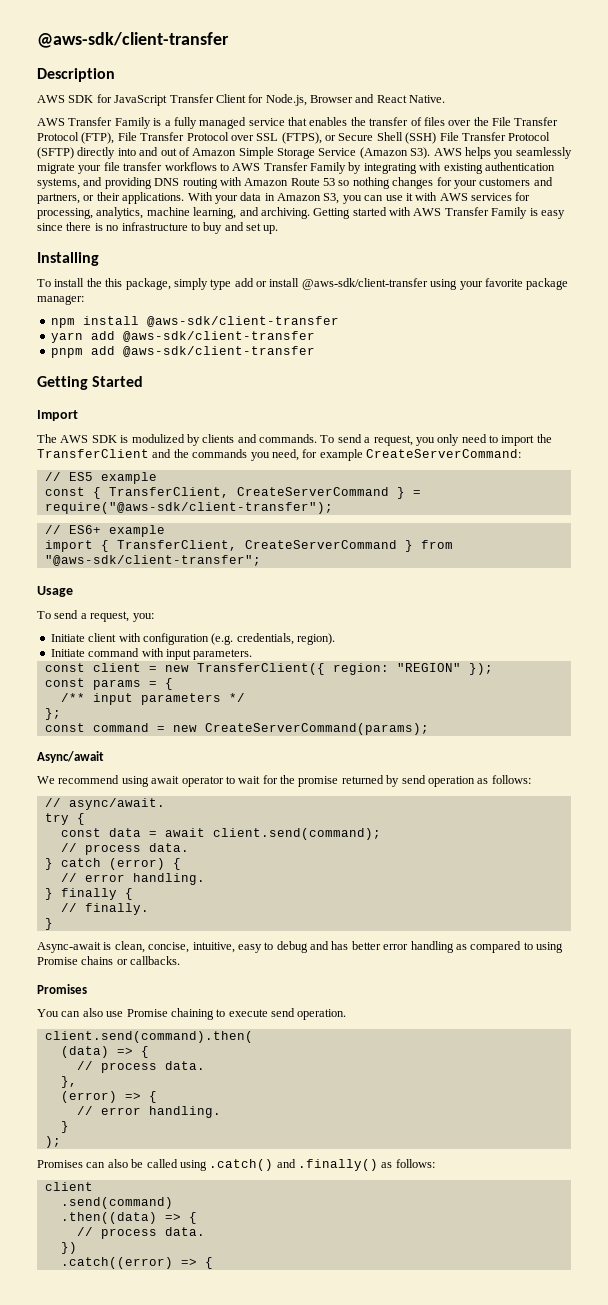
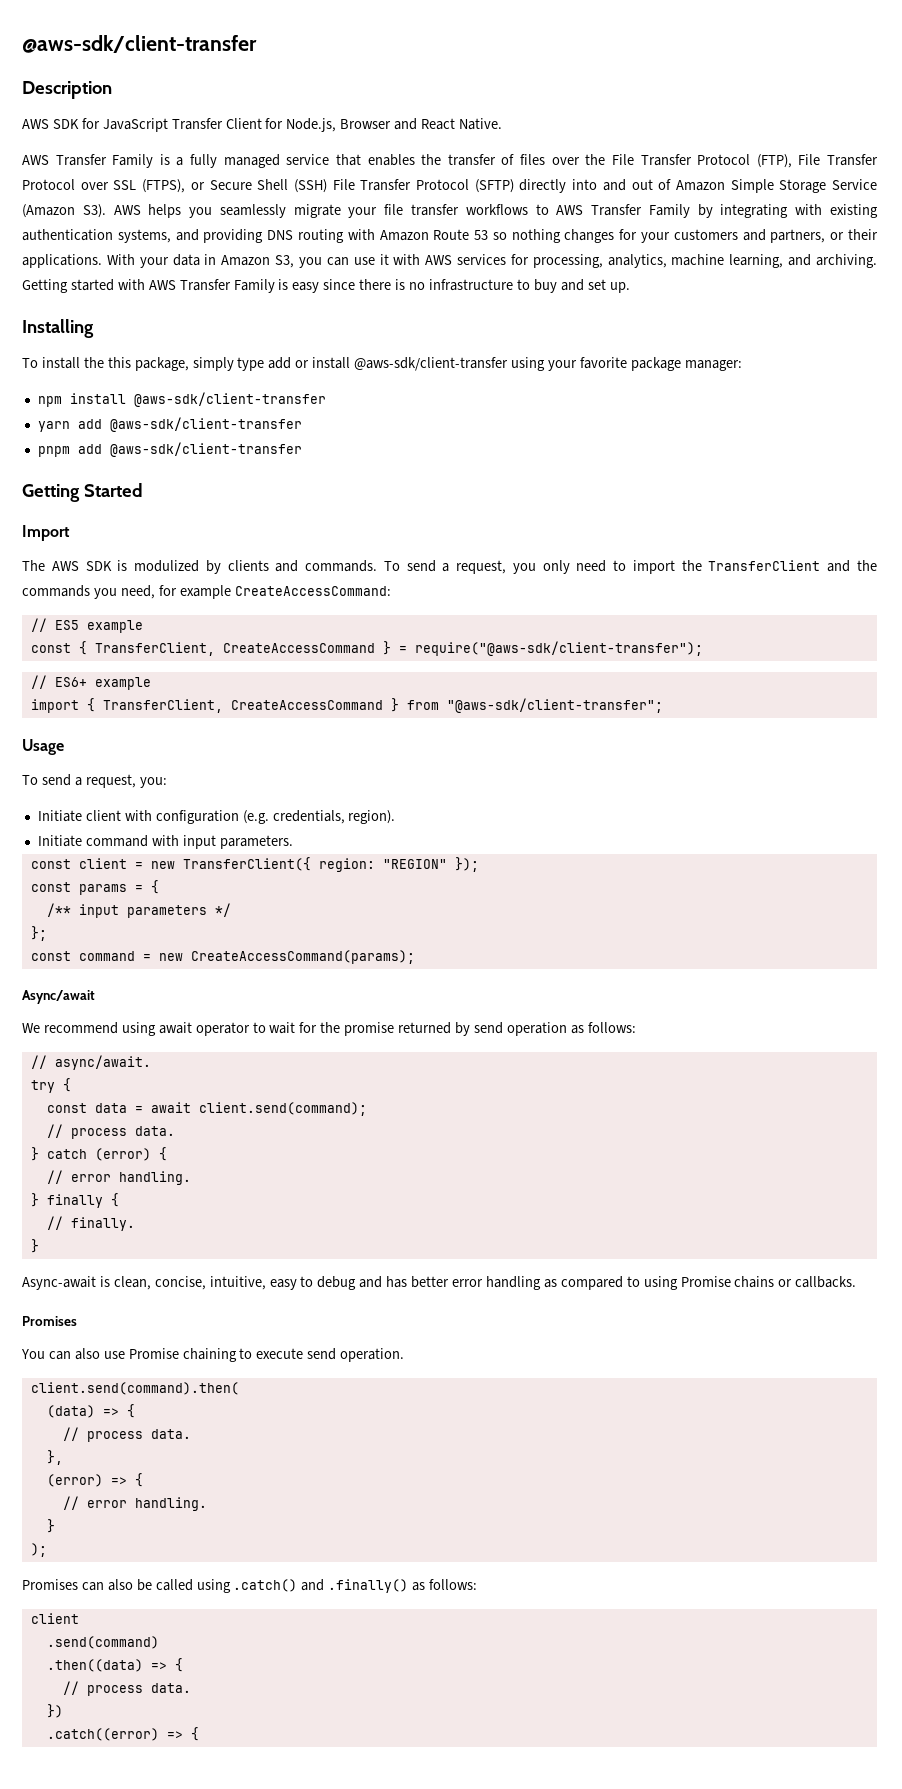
- To send a request, you only need to import the TransferClient and the commands you need, for example CreateServerCommand:
+ To send a request, you only need to import the TransferClient and the commands you need, for example CreateAccessCommand:
- const { TransferClient, CreateServerCommand } = require("@aws-sdk/client-transfer");
+ const { TransferClient, CreateAccessCommand } = require("@aws-sdk/client-transfer");
- import { TransferClient, CreateServerCommand } from "@aws-sdk/client-transfer";
+ import { TransferClient, CreateAccessCommand } from "@aws-sdk/client-transfer";
- const command = new CreateServerCommand(params);
+ const command = new CreateAccessCommand(params);

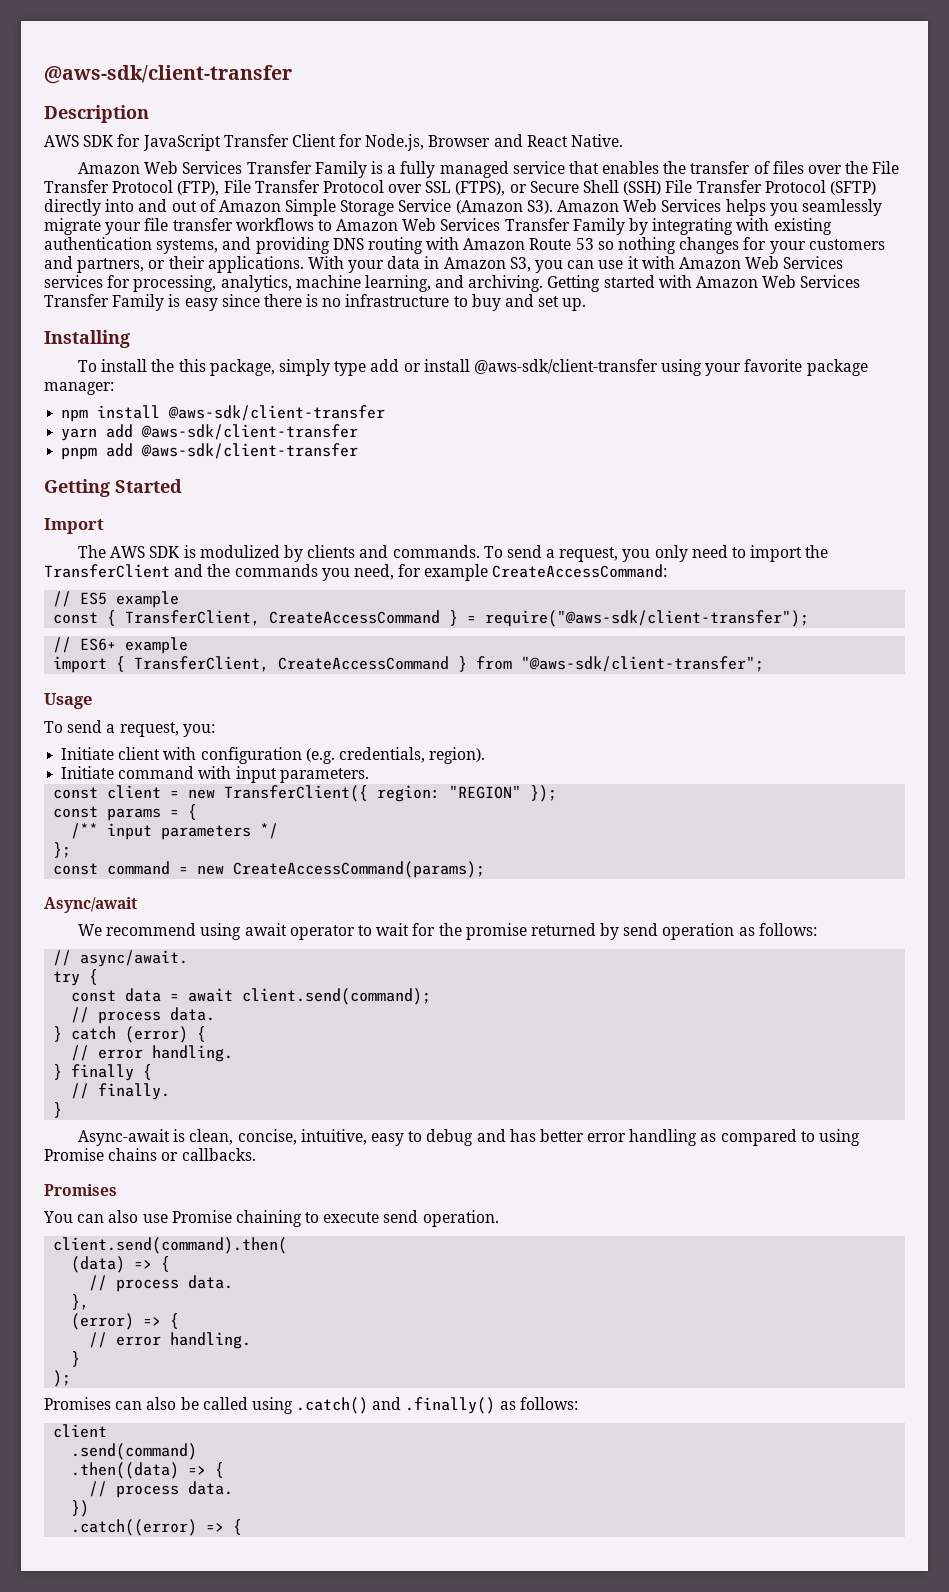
- AWS Transfer Family is a fully managed service that enables the transfer of files over the File Transfer Protocol (FTP), File Transfer Protocol over SSL (FTPS), or Secure Shell (SSH) File Transfer Protocol (SFTP) directly into and out of Amazon Simple Storage Service (Amazon S3). AWS helps you seamlessly migrate your file transfer workflows to AWS Transfer Family by integrating with existing authentication systems, and providing DNS routing with Amazon Route 53 so nothing changes for your customers and partners, or their applications.
+ Amazon Web Services Transfer Family is a fully managed service that enables the transfer of files over the File Transfer Protocol (FTP), File Transfer Protocol over SSL (FTPS), or Secure Shell (SSH) File Transfer Protocol (SFTP) directly into and out of Amazon Simple Storage Service (Amazon S3). Amazon Web Services helps you seamlessly migrate your file transfer workflows to Amazon Web Services Transfer Family by integrating with existing authentication systems, and providing DNS routing with Amazon Route 53 so nothing changes for your customers and partners, or their applications.
- With your data in Amazon S3, you can use it with AWS services for processing, analytics, machine learning, and archiving.
+ With your data in Amazon S3, you can use it with Amazon Web Services services for processing, analytics, machine learning, and archiving.
- Getting started with AWS Transfer Family is easy since there is no infrastructure to buy and set up.
+ Getting started with Amazon Web Services Transfer Family is easy since there is no infrastructure to buy and set up.

